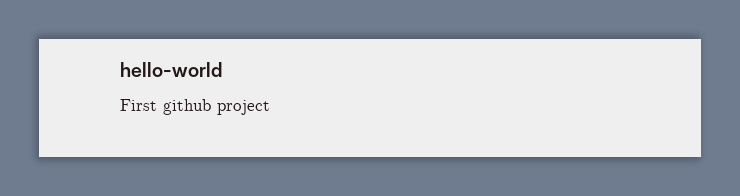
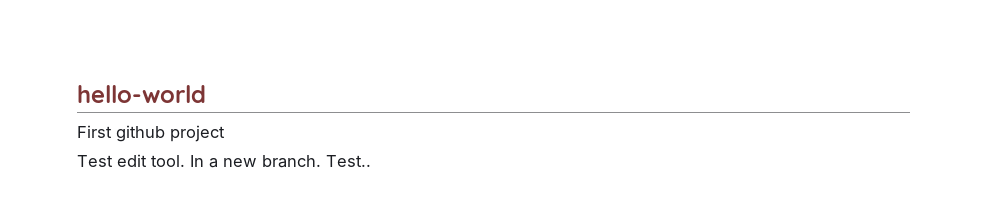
+ Test edit tool. In a new branch. Test..

